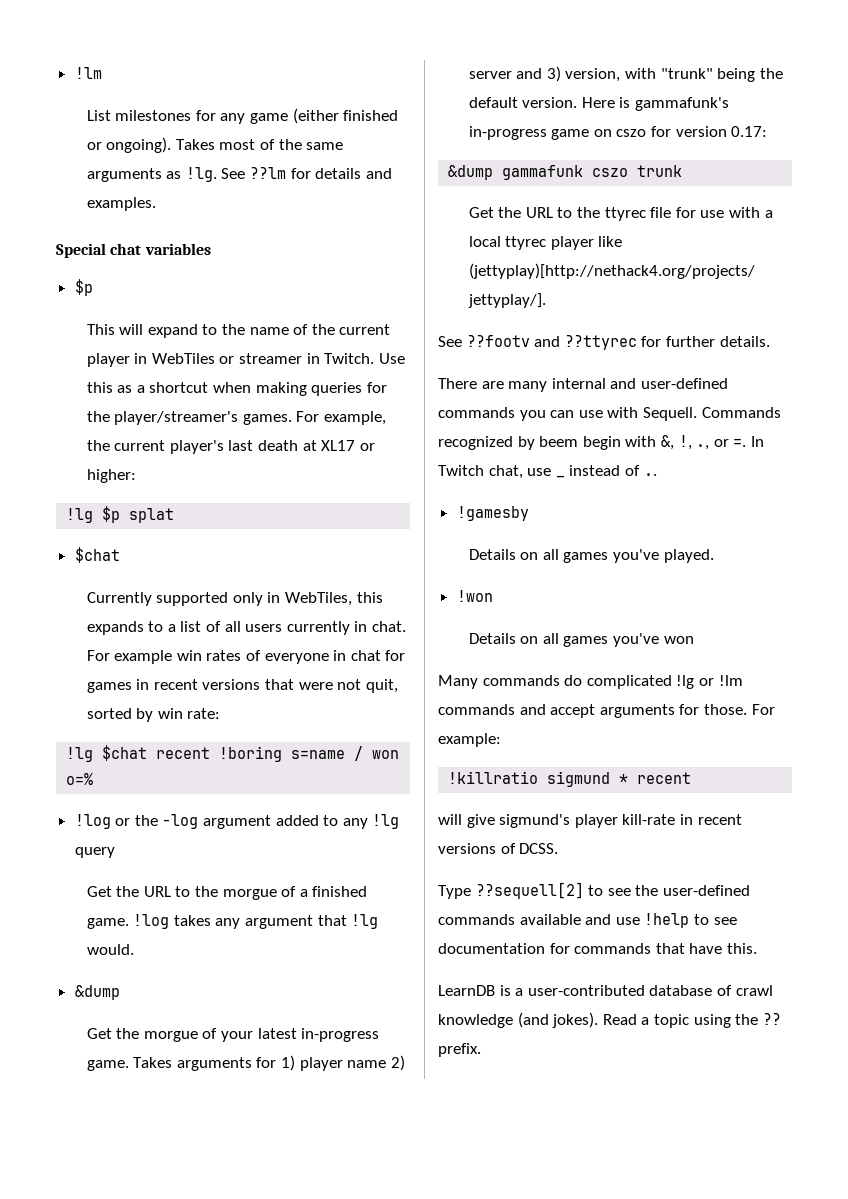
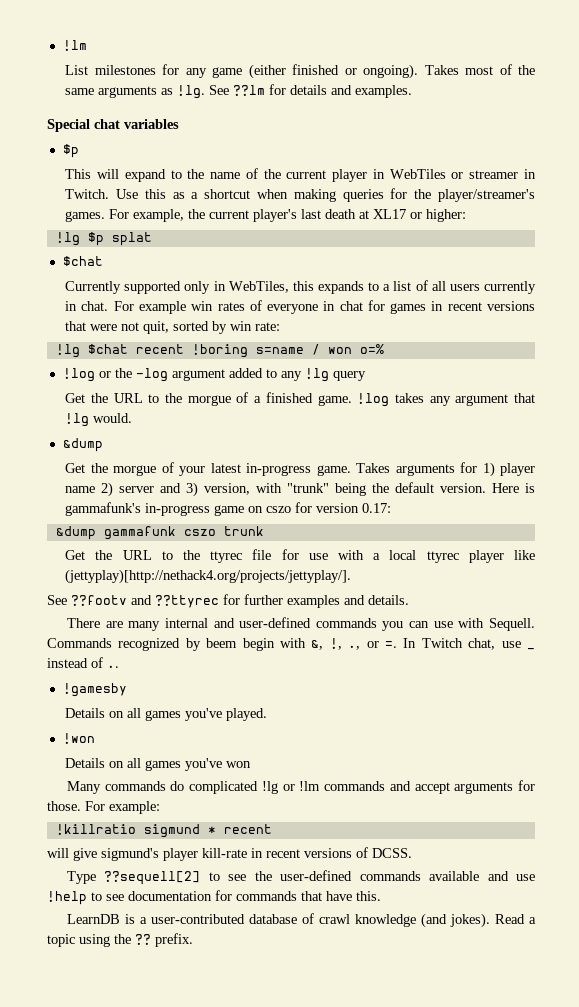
- See ??footv and ??ttyrec for further details.
+ See ??footv and ??ttyrec for further examples and details.

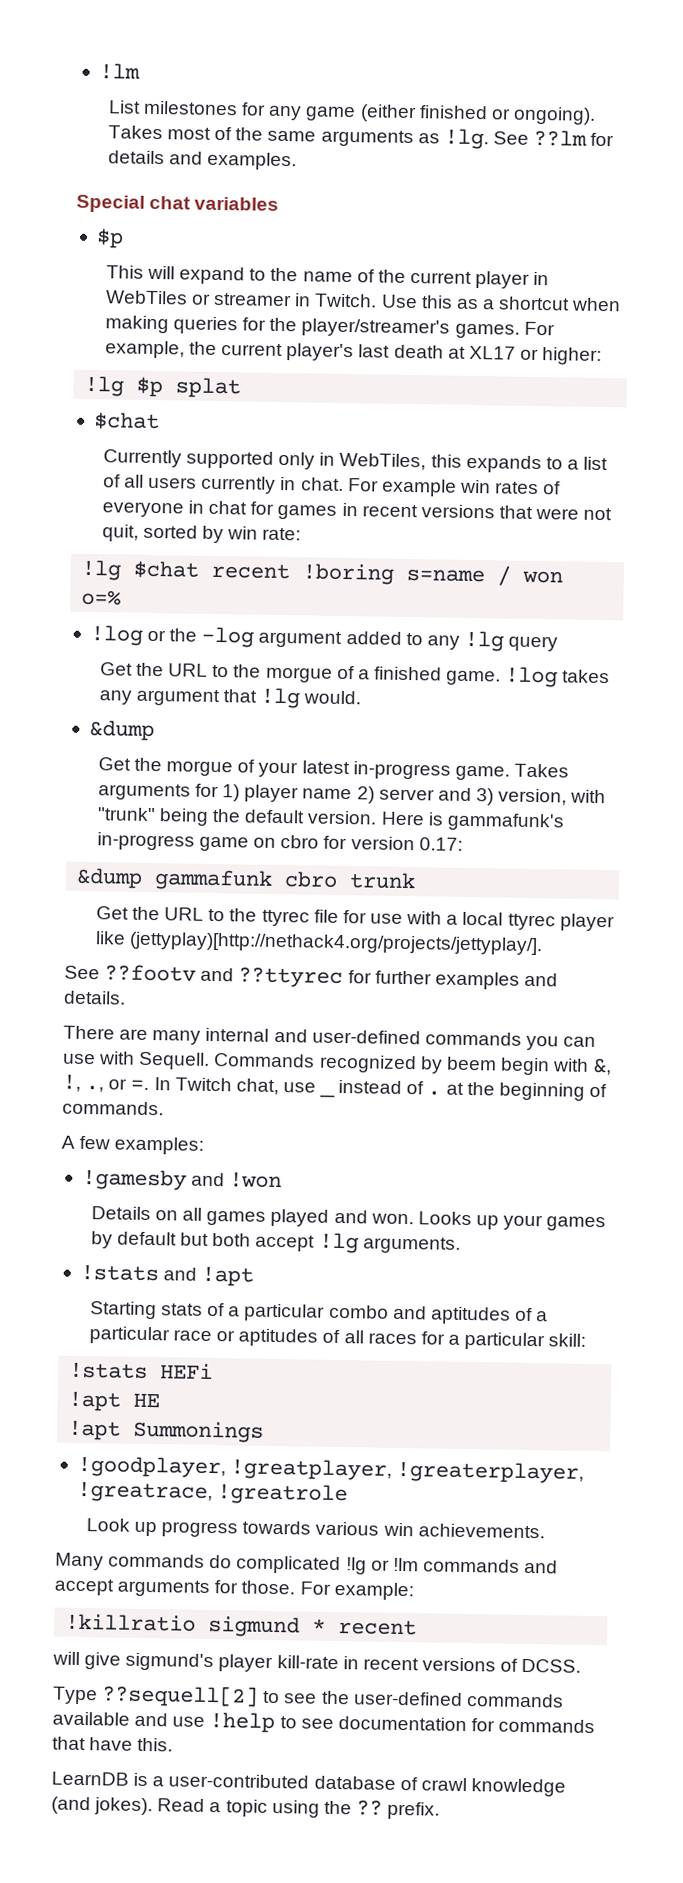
- Here is gammafunk's in-progress game on cszo for version 0.17:
+ Here is gammafunk's in-progress game on cbro for version 0.17:
- &dump gammafunk cszo trunk
+ &dump gammafunk cbro trunk
- In Twitch chat, use _ instead of ..
- !gamesby
- Details on all games you've played.
- !won
+ In Twitch chat, use _ instead of . at the beginning of commands.
+ A few examples:
+ !gamesby and !won
- Details on all games you've won
+ Details on all games played and won. Looks up your games by default but both accept !lg arguments.
+ !stats and !apt
+ Starting stats of a particular combo and aptitudes of a particular race or aptitudes of all races for a particular skill:
+ !stats HEFi
+ !apt HE
+ !apt Summonings
+ !goodplayer, !greatplayer, !greaterplayer, !greatrace, !greatrole
+ Look up progress towards various win achievements.

